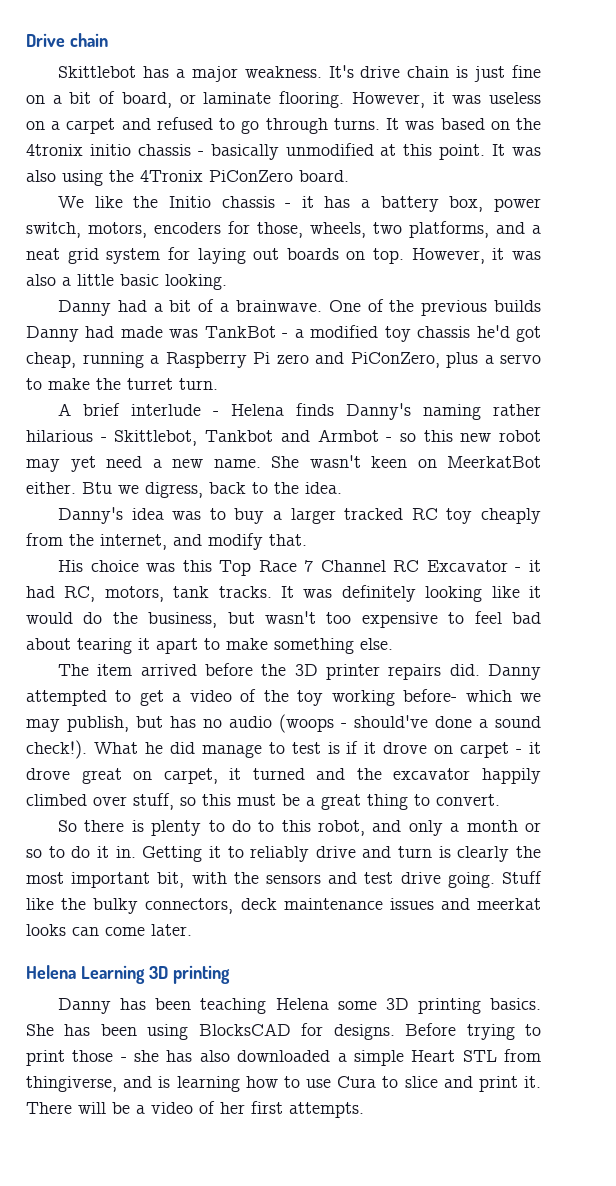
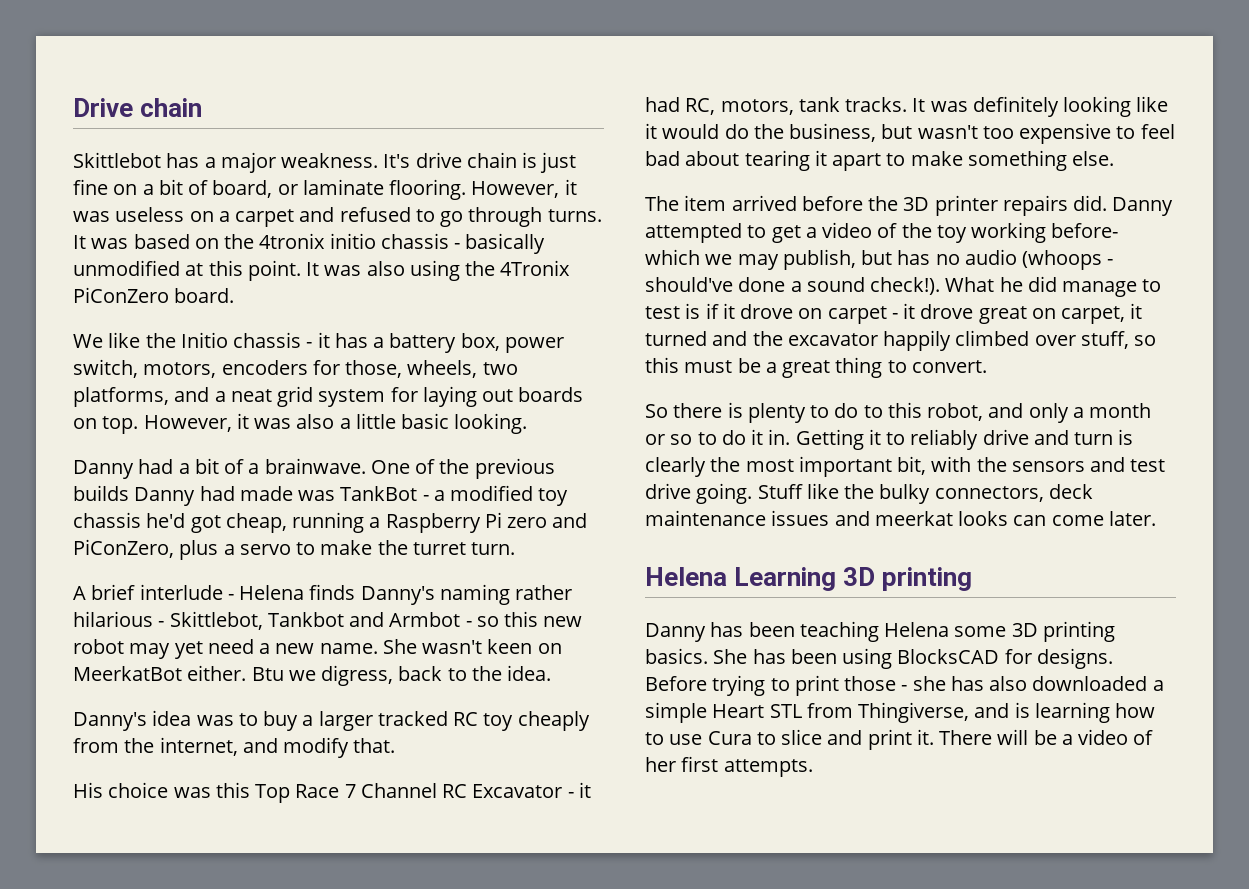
- Danny attempted to get a video of the toy working before- which we may publish, but has no audio (woops - should've done a sound check!).
+ Danny attempted to get a video of the toy working before- which we may publish, but has no audio (whoops - should've done a sound check!).
- Before trying to print those - she has also downloaded a simple Heart STL from thingiverse, and is learning how to use Cura to slice and print it.
+ Before trying to print those - she has also downloaded a simple Heart STL from Thingiverse, and is learning how to use Cura to slice and print it.

